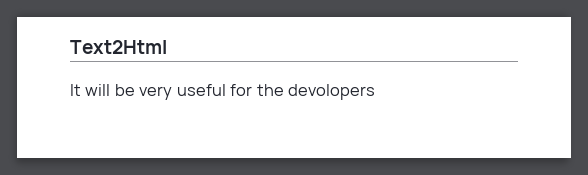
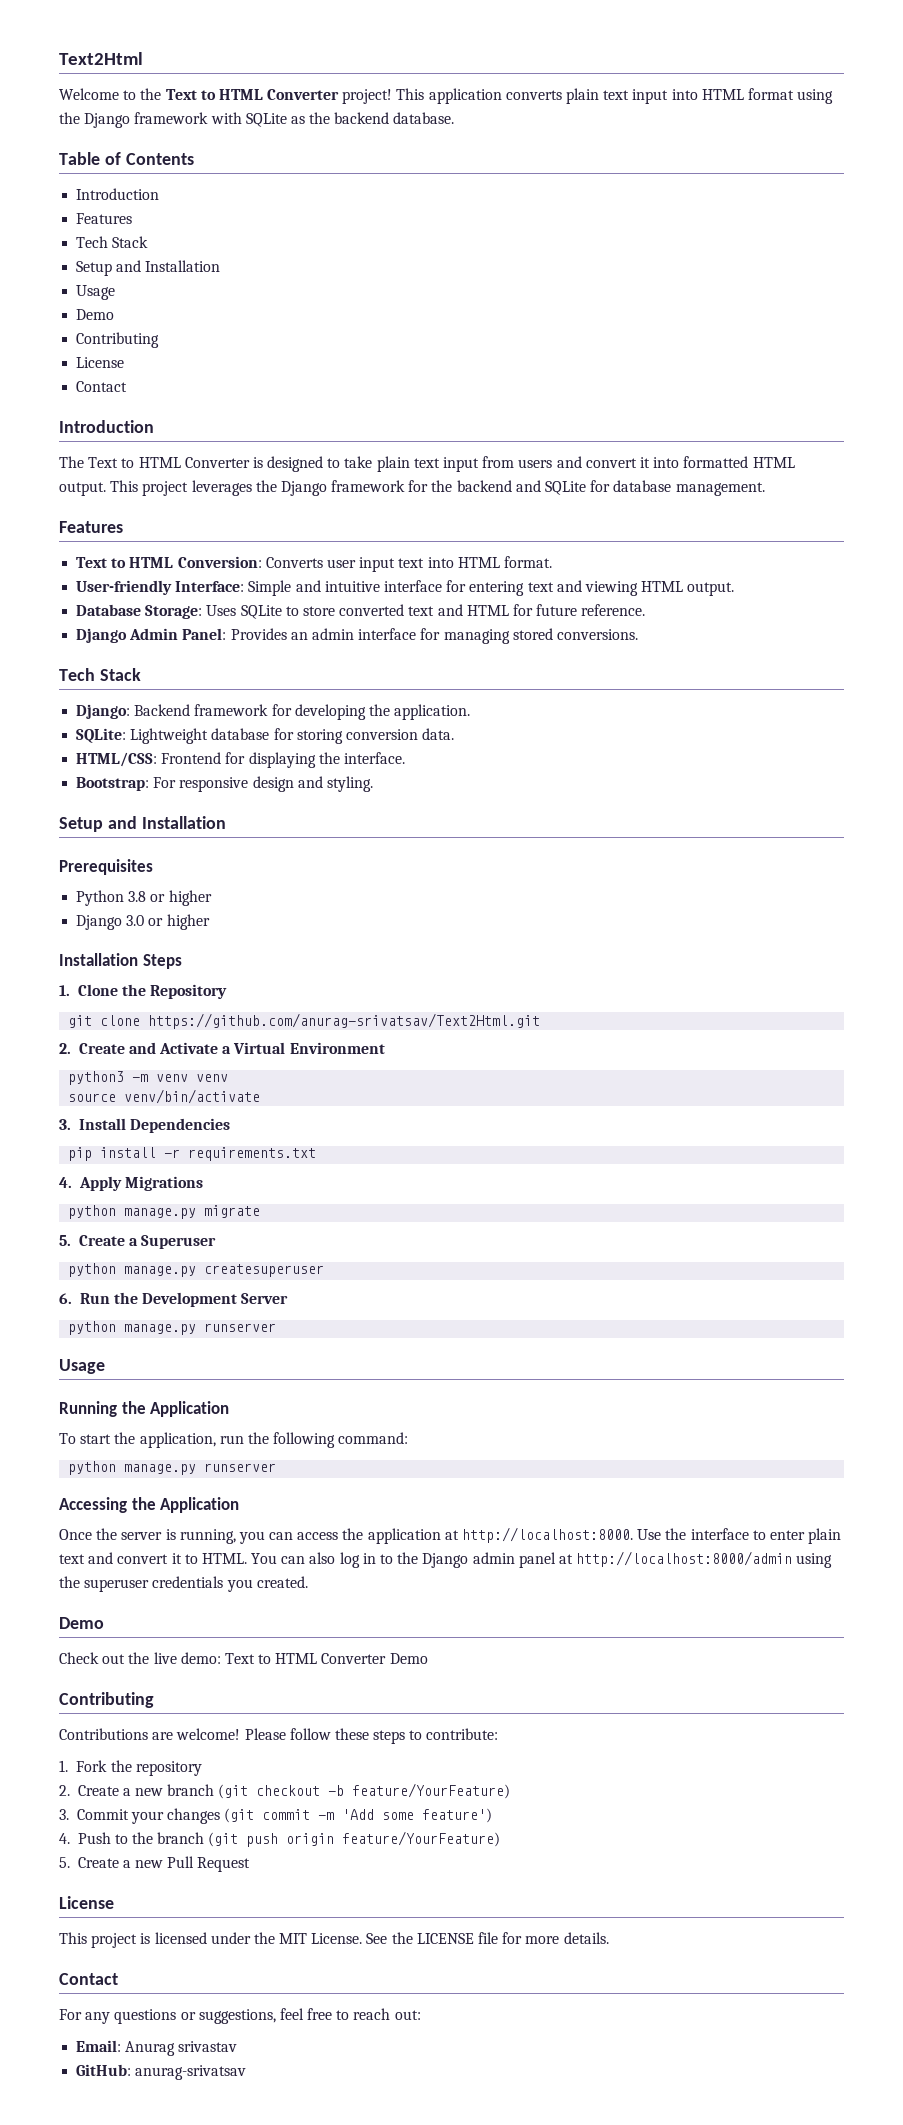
- It will be very useful for the devolopers
+ Welcome to the Text to HTML Converter project! This application converts plain text input into HTML format using the Django framework with SQLite as the backend database.
+ Table of Contents
+ Introduction
+ Features
+ Tech Stack
+ Setup and Installation
+ Usage
+ Demo
+ Contributing
+ License
+ Contact
+ Introduction
+ The Text to HTML Converter is designed to take plain text input from users and convert it into formatted HTML output. This project leverages the Django framework for the backend and SQLite for database management.
+ Features
+ Text to HTML Conversion: Converts user input text into HTML format.
+ User-friendly Interface: Simple and intuitive interface for entering text and viewing HTML output.
+ Database Storage: Uses SQLite to store converted text and HTML for future reference.
+ Django Admin Panel: Provides an admin interface for managing stored conversions.
+ Tech Stack
+ Django: Backend framework for developing the application.
+ SQLite: Lightweight database for storing conversion data.
+ HTML/CSS: Frontend for displaying the interface.
+ Bootstrap: For responsive design and styling.
+ Setup and Installation
+ Prerequisites
+ Python 3.8 or higher
+ Django 3.0 or higher
+ Installation Steps
+ 1. Clone the Repository
+ git clone https://github.com/anurag-srivatsav/Text2Html.git
+ 2. Create and Activate a Virtual Environment
+ python3 -m venv venv
+ source venv/bin/activate
+ 3. Install Dependencies
+ pip install -r requirements.txt
+ 4. Apply Migrations
+ python manage.py migrate
+ 5. Create a Superuser
+ python manage.py createsuperuser
+ 6. Run the Development Server
+ python manage.py runserver
+ Usage
+ Running the Application
+ To start the application, run the following command:
+ python manage.py runserver
+ Accessing the Application
+ Once the server is running, you can access the application at http://localhost:8000. Use the interface to enter plain text and convert it to HTML. You can also log in to the Django admin panel at http://localhost:8000/admin using the superuser credentials you created.
+ Demo
+ Check out the live demo: Text to HTML Converter Demo
+ Contributing
+ Contributions are welcome! Please follow these steps to contribute:
+ 1. Fork the repository
+ 2. Create a new branch (git checkout -b feature/YourFeature)
+ 3. Commit your changes (git commit -m 'Add some feature')
+ 4. Push to the branch (git push origin feature/YourFeature)
+ 5. Create a new Pull Request
+ License
+ This project is licensed under the MIT License. See the LICENSE file for more details.
+ Contact
+ For any questions or suggestions, feel free to reach out:
+ Email: Anurag srivastav
+ GitHub: anurag-srivatsav

